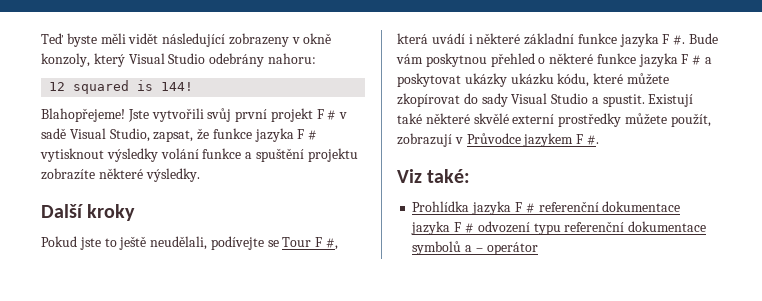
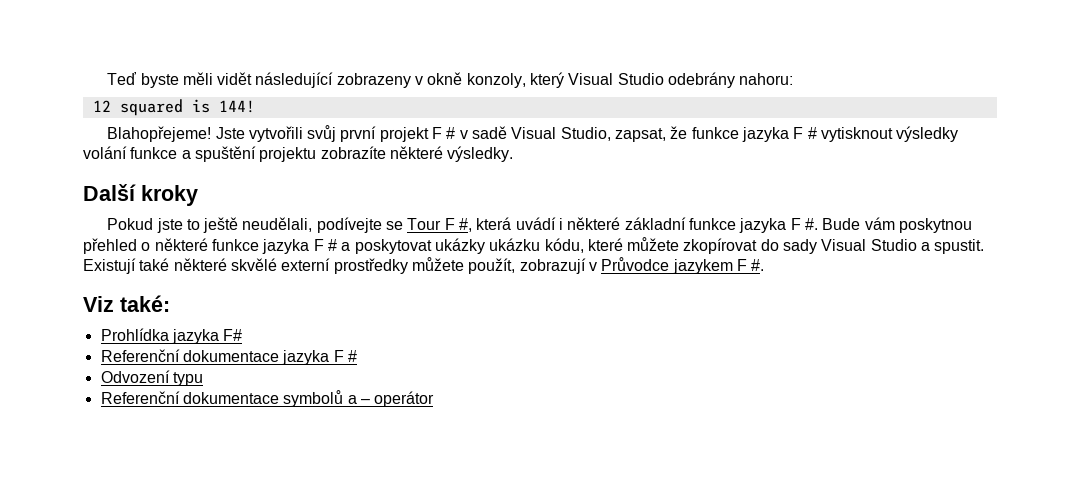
- Prohlídka jazyka F # referenční dokumentace jazyka F # odvození typu referenční dokumentace symbolů a – operátor
+ Prohlídka jazyka F#
+ Referenční dokumentace jazyka F #
+ Odvození typu
+ Referenční dokumentace symbolů a – operátor

